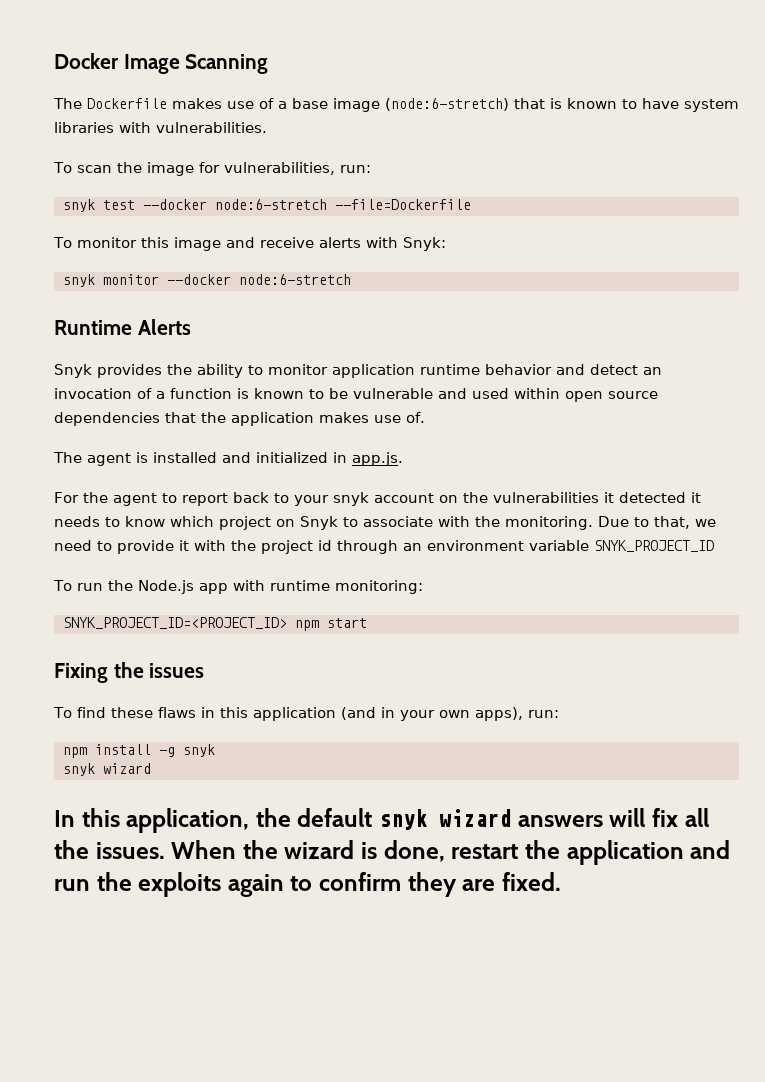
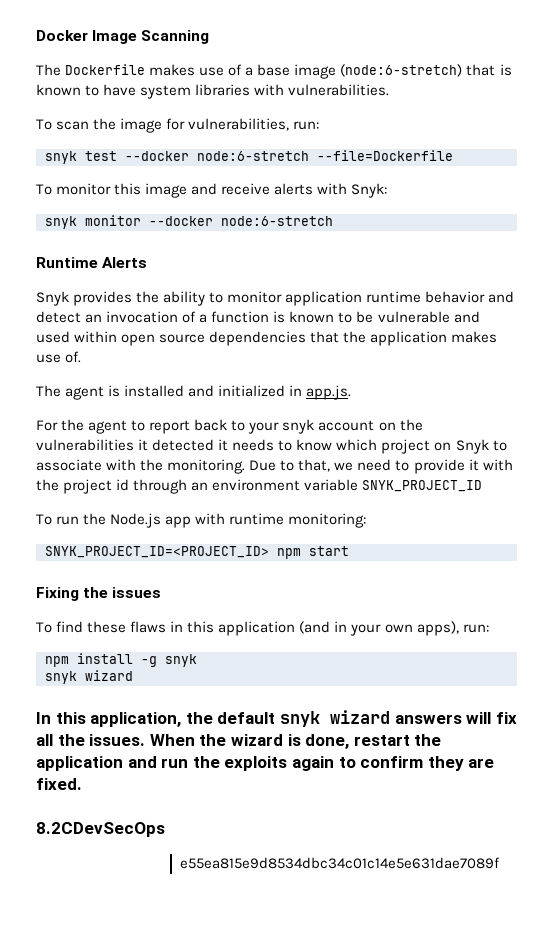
+ 8.2CDevSecOps
+ e55ea815e9d8534dbc34c01c14e5e631dae7089f

